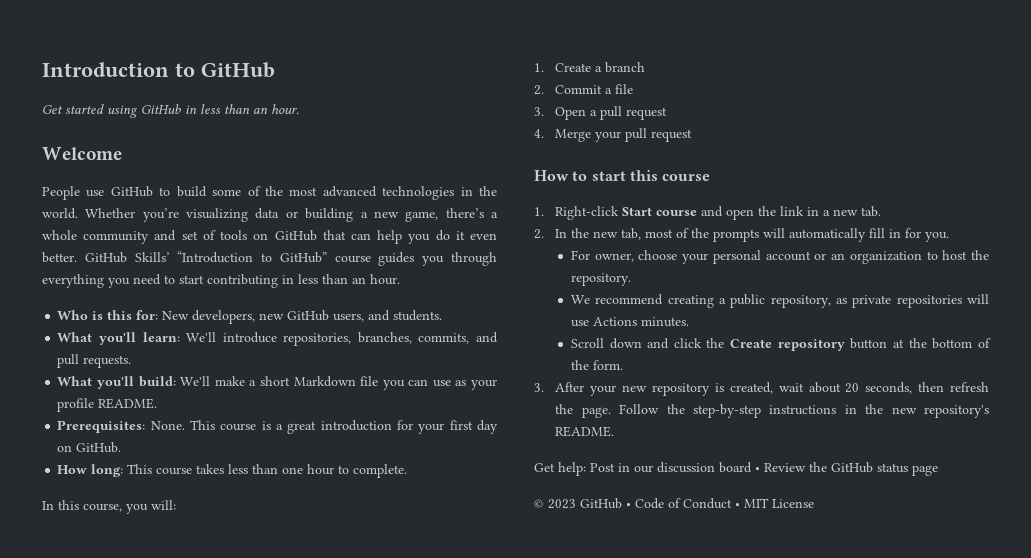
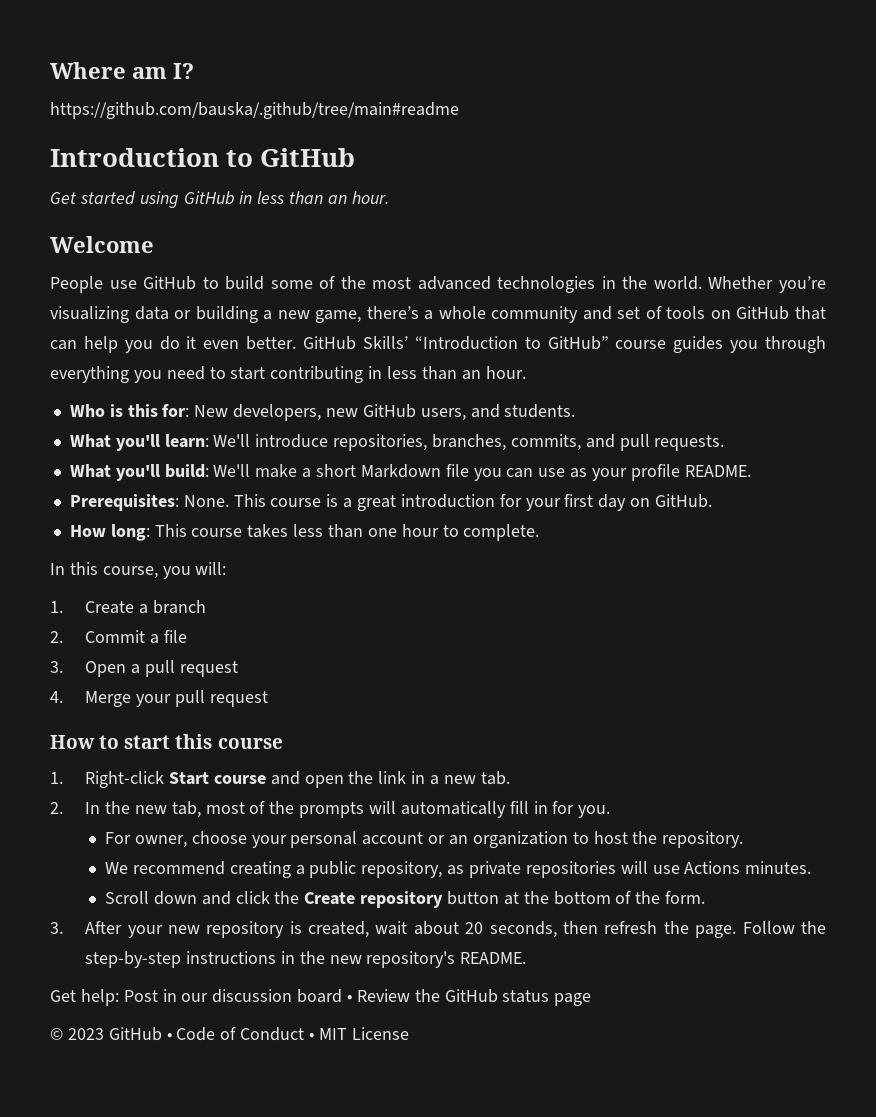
+ Where am I?
+ https://github.com/bauska/.github/tree/main#readme

